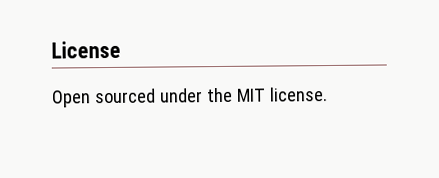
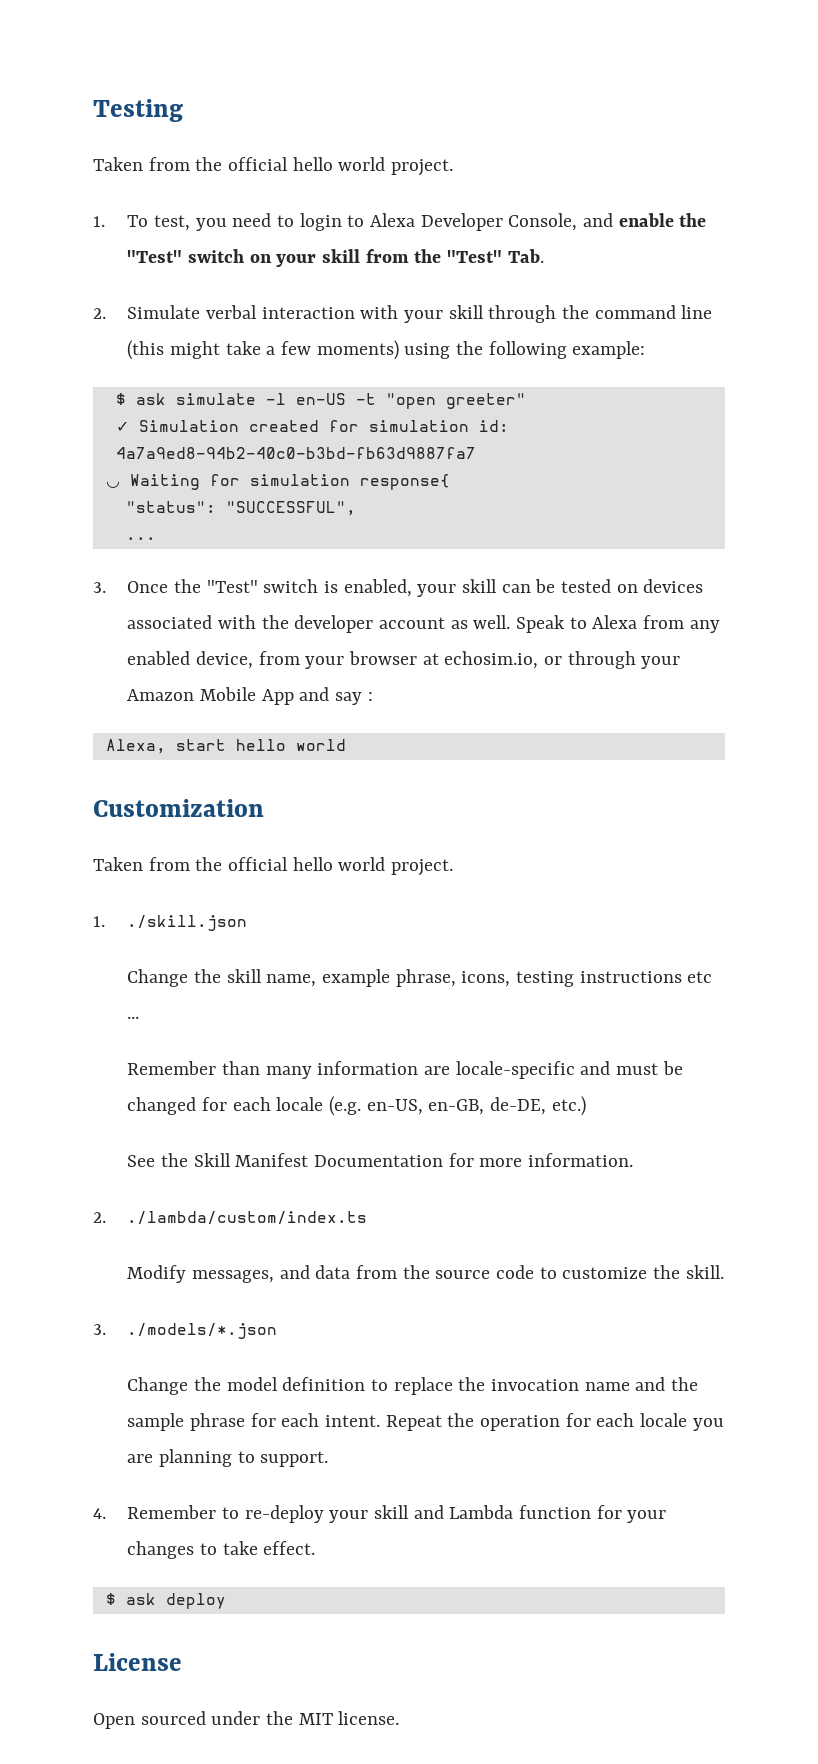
+ Testing
+ Taken from the official hello world project.
+ 1. To test, you need to login to Alexa Developer Console, and enable the "Test" switch on your skill from the "Test" Tab.
+ 2. Simulate verbal interaction with your skill through the command line (this might take a few moments) using the following example:
+ $ ask simulate -l en-US -t "open greeter"
+ ✓ Simulation created for simulation id: 4a7a9ed8-94b2-40c0-b3bd-fb63d9887fa7
+ ◡ Waiting for simulation response{
+ "status": "SUCCESSFUL",
+ ...
+ 3. Once the "Test" switch is enabled, your skill can be tested on devices associated with the developer account as well. Speak to Alexa from any enabled device, from your browser at echosim.io, or through your Amazon Mobile App and say :
+ Alexa, start hello world
+ Customization
+ Taken from the official hello world project.
+ 1. ./skill.json
+ Change the skill name, example phrase, icons, testing instructions etc ...
+ Remember than many information are locale-specific and must be changed for each locale (e.g. en-US, en-GB, de-DE, etc.)
+ See the Skill Manifest Documentation for more information.
+ 2. ./lambda/custom/index.ts
+ Modify messages, and data from the source code to customize the skill.
+ 3. ./models/*.json
+ Change the model definition to replace the invocation name and the sample phrase for each intent. Repeat the operation for each locale you are planning to support.
+ 4. Remember to re-deploy your skill and Lambda function for your changes to take effect.
+ $ ask deploy

